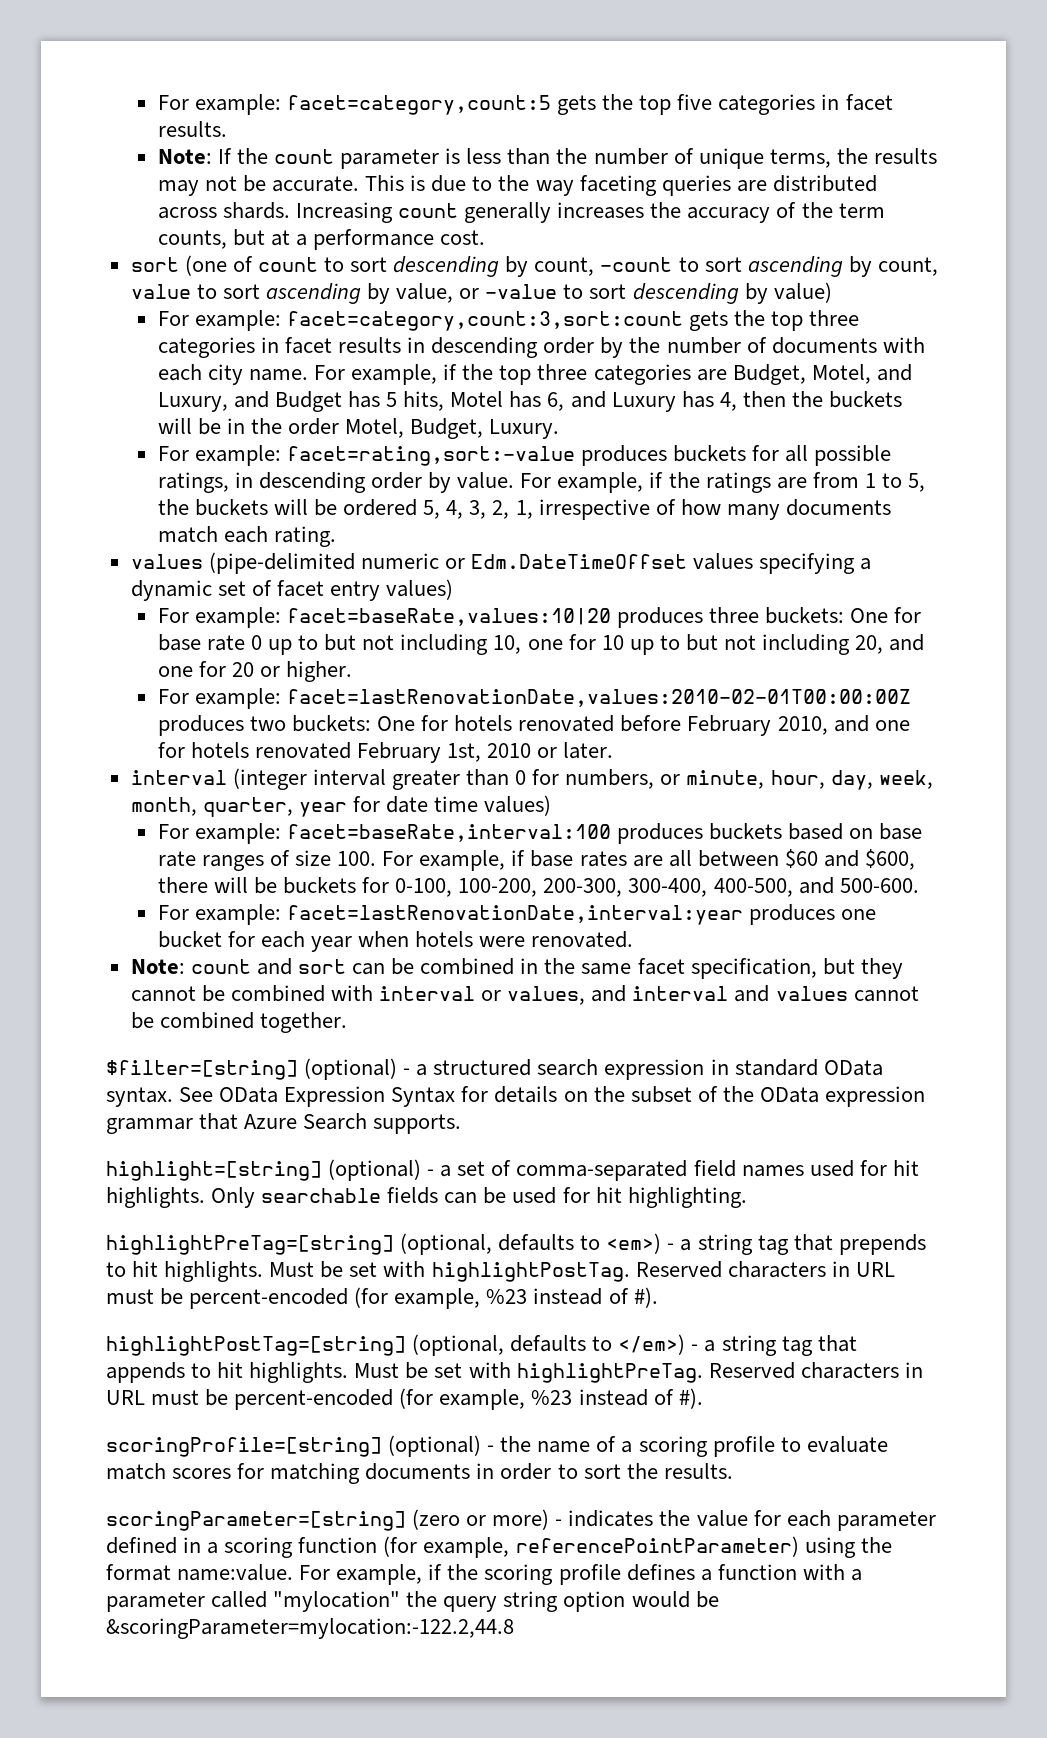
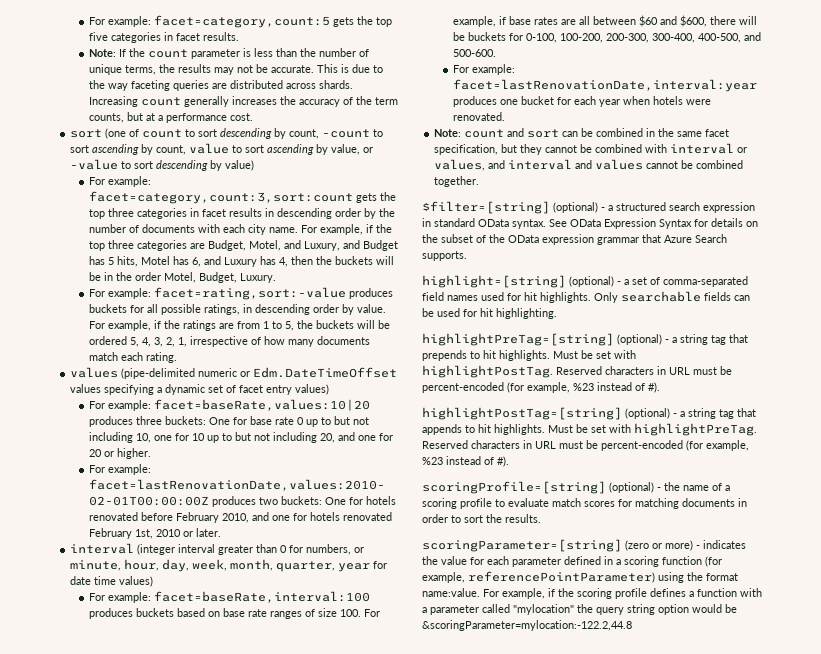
- highlightPreTag=[string] (optional, defaults to <em>) - a string tag that prepends to hit highlights.
+ highlightPreTag=[string] (optional) - a string tag that prepends to hit highlights.
- highlightPostTag=[string] (optional, defaults to </em>) - a string tag that appends to hit highlights.
+ highlightPostTag=[string] (optional) - a string tag that appends to hit highlights.

